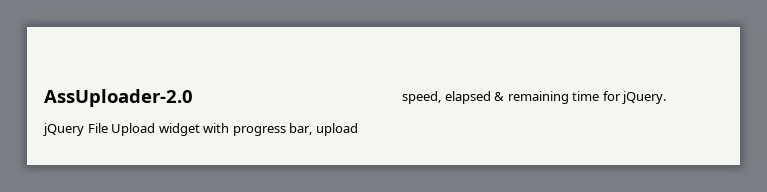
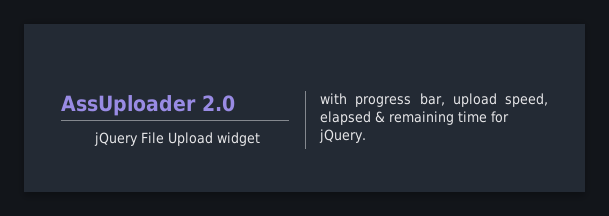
- AssUploader-2.0
+ AssUploader 2.0

